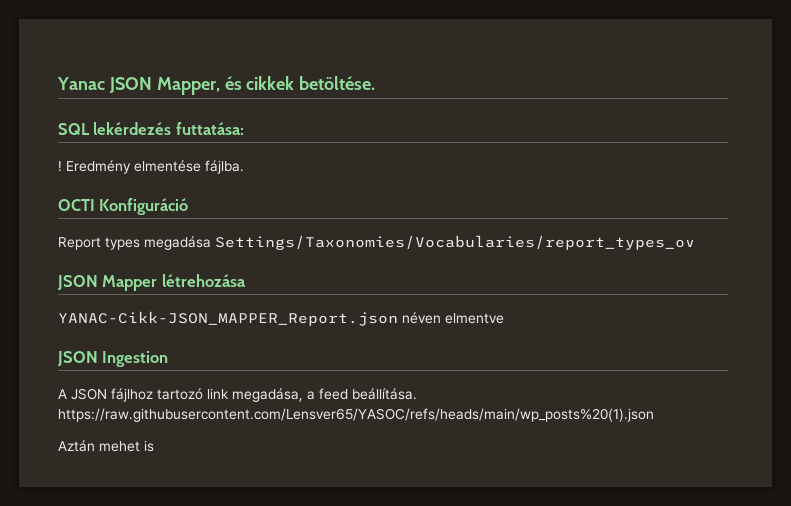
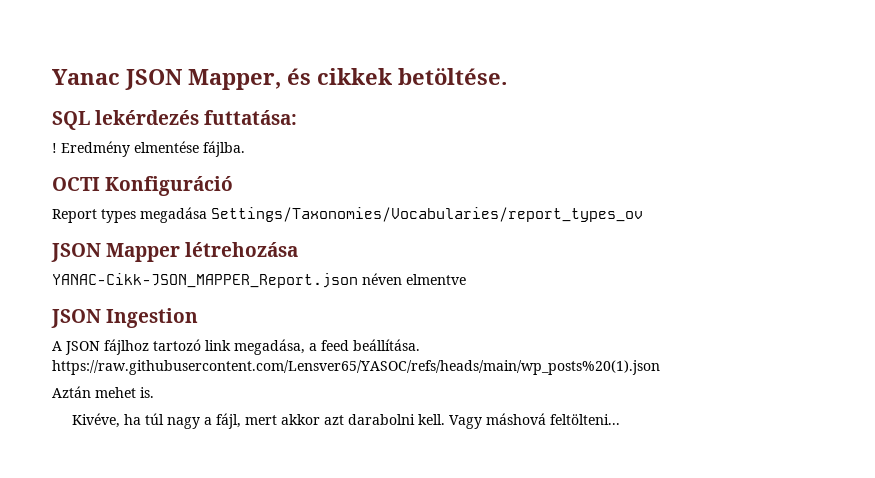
- Aztán mehet is
+ Aztán mehet is.
+ Kivéve, ha túl nagy a fájl, mert akkor azt darabolni kell. Vagy máshová feltölteni...

